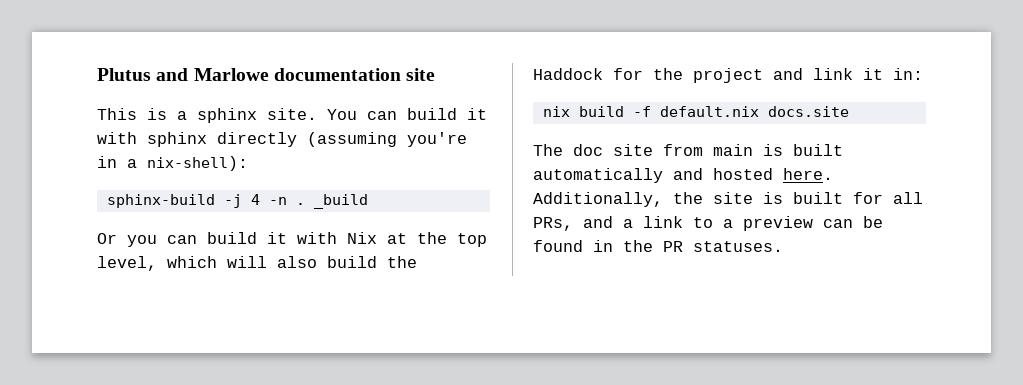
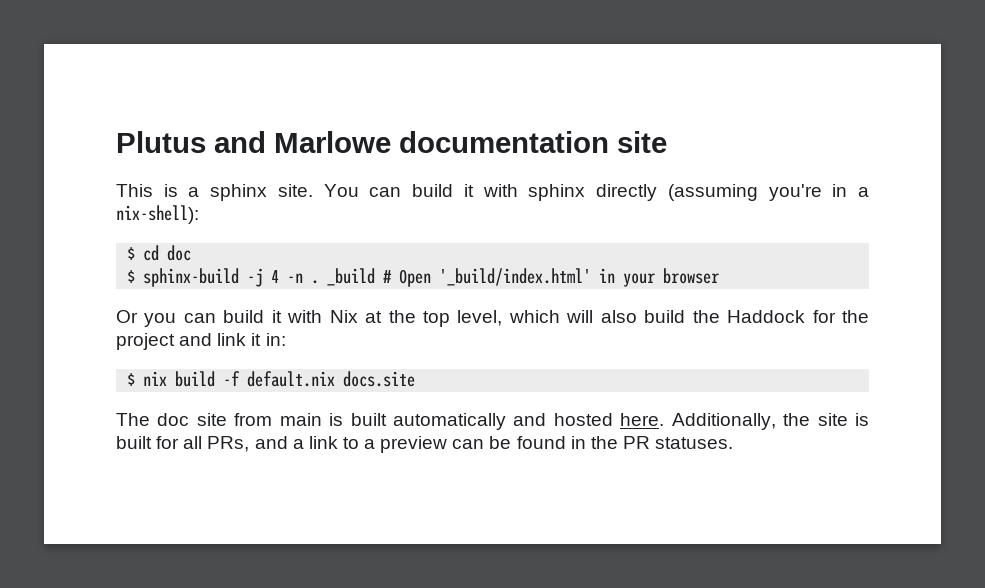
- sphinx-build -j 4 -n .
+ $ cd doc
+ $ sphinx-build -j 4 -n .
- _build
+ _build # Open '_build/index.html' in your browser
- nix build -f default.nix docs.site
+ $ nix build -f default.nix docs.site

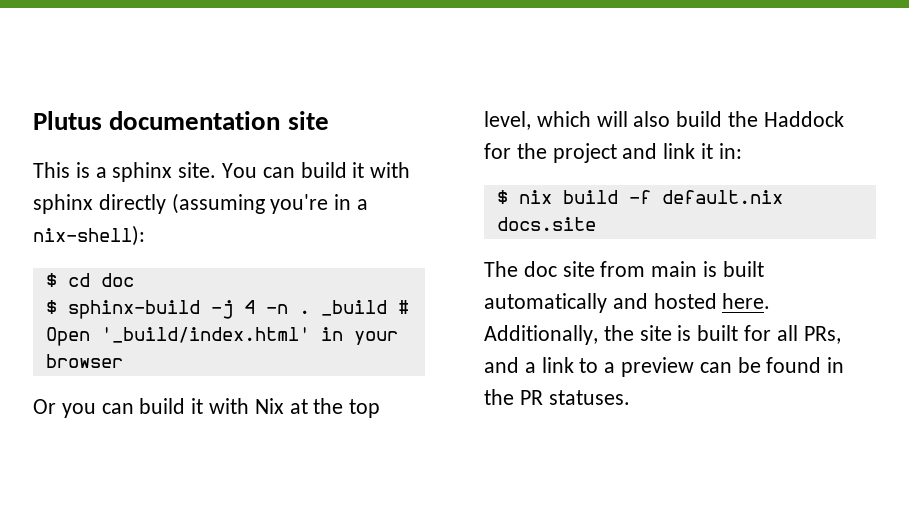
- Plutus and Marlowe documentation site
+ Plutus documentation site

